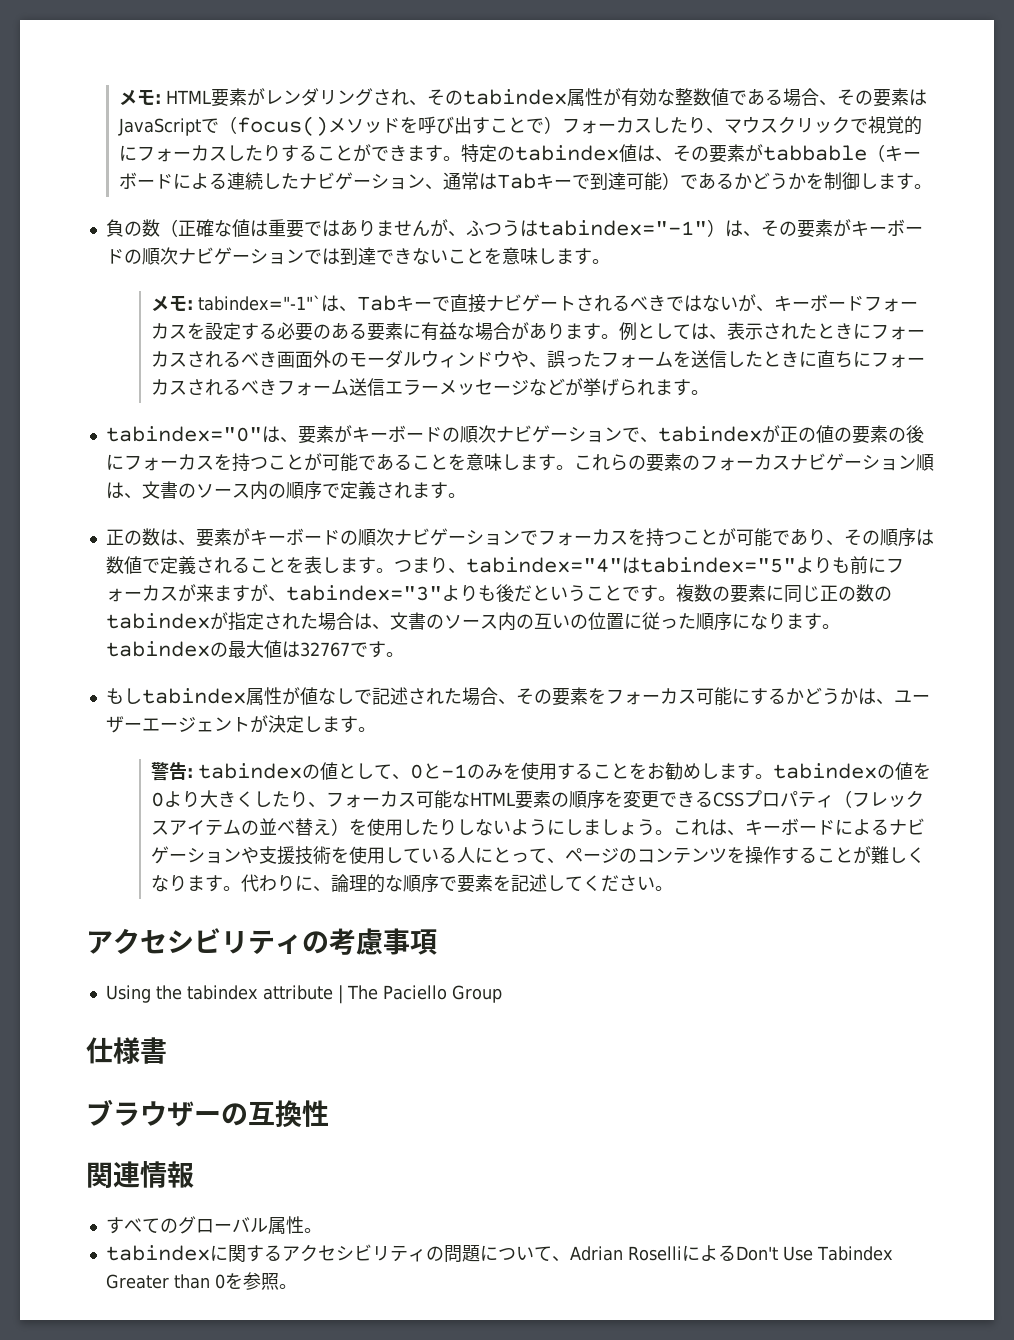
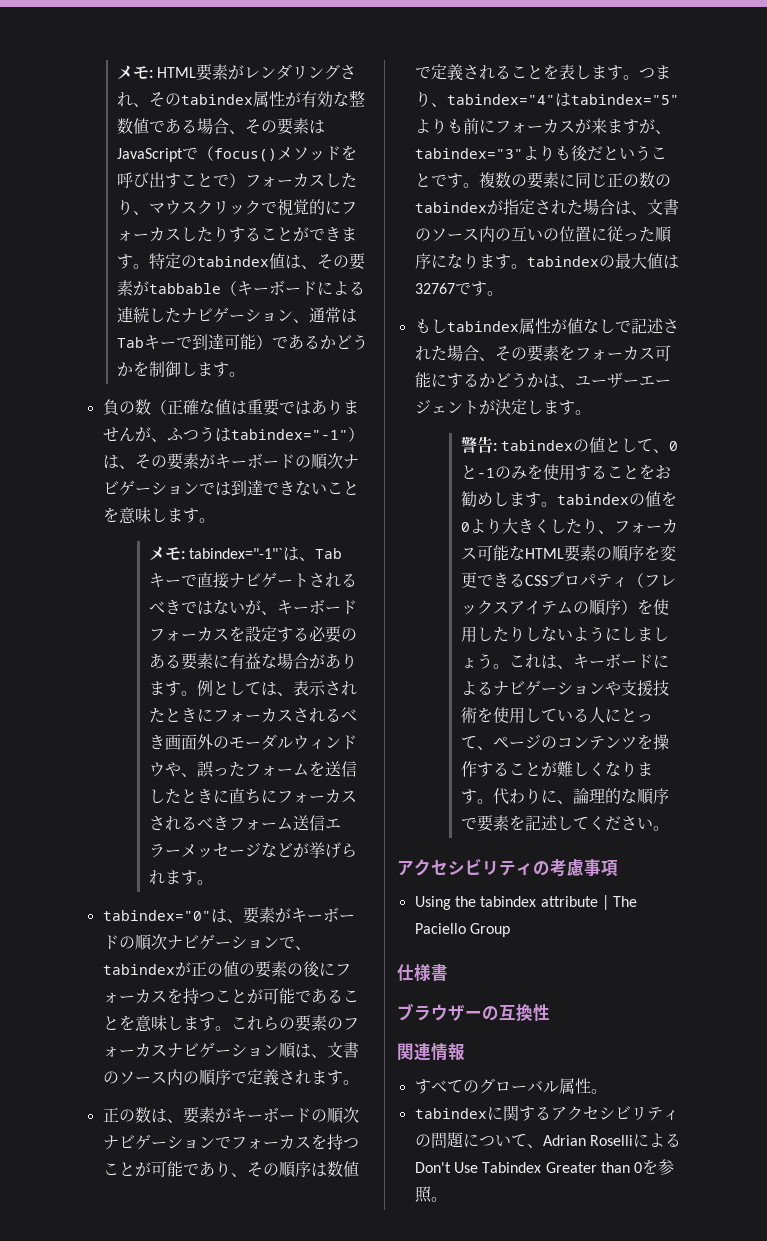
- 警告: tabindexの値として、0と-1のみを使用することをお勧めします。tabindexの値を0より大きくしたり、フォーカス可能なHTML要素の順序を変更できるCSSプロパティ（フレックスアイテムの並べ替え）を使用したりしないようにしましょう。
+ 警告: tabindexの値として、0と-1のみを使用することをお勧めします。tabindexの値を0より大きくしたり、フォーカス可能なHTML要素の順序を変更できるCSSプロパティ（フレックスアイテムの順序）を使用したりしないようにしましょう。

